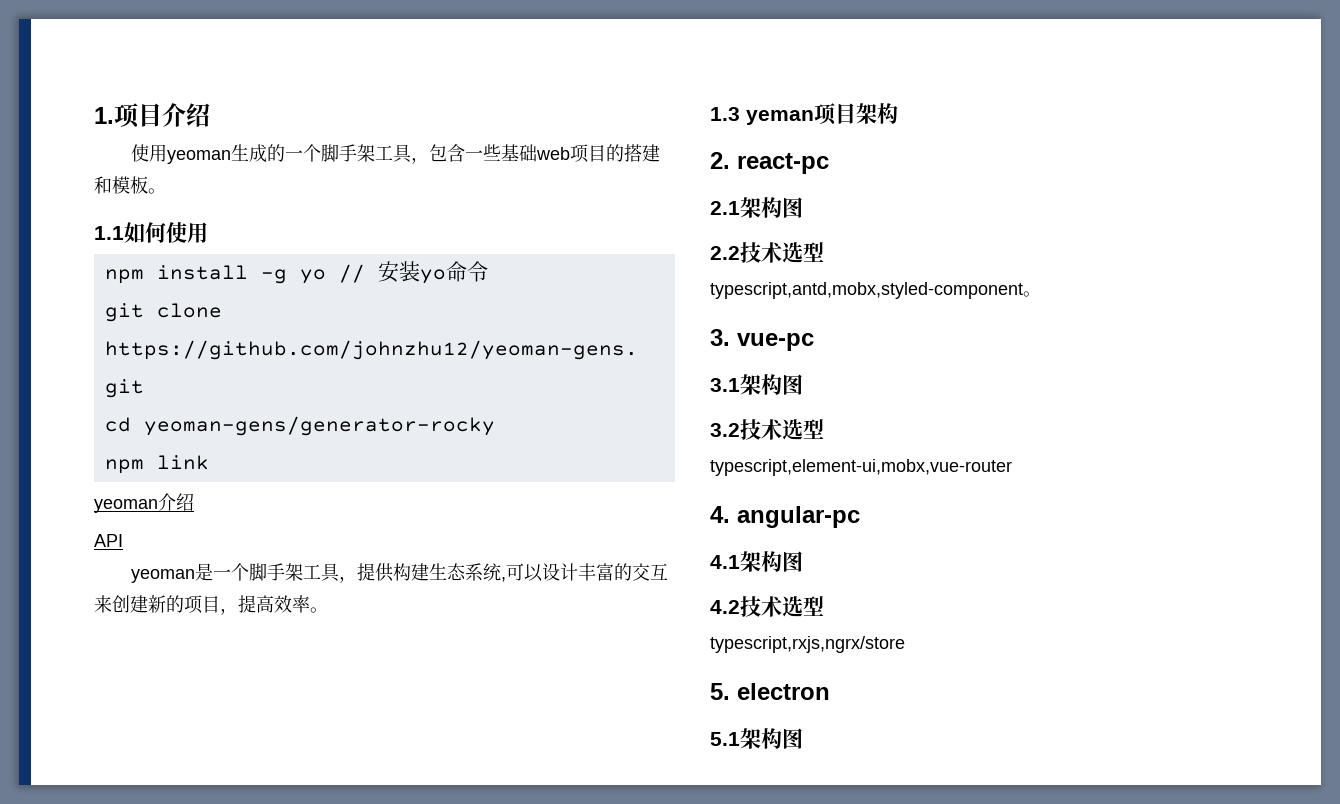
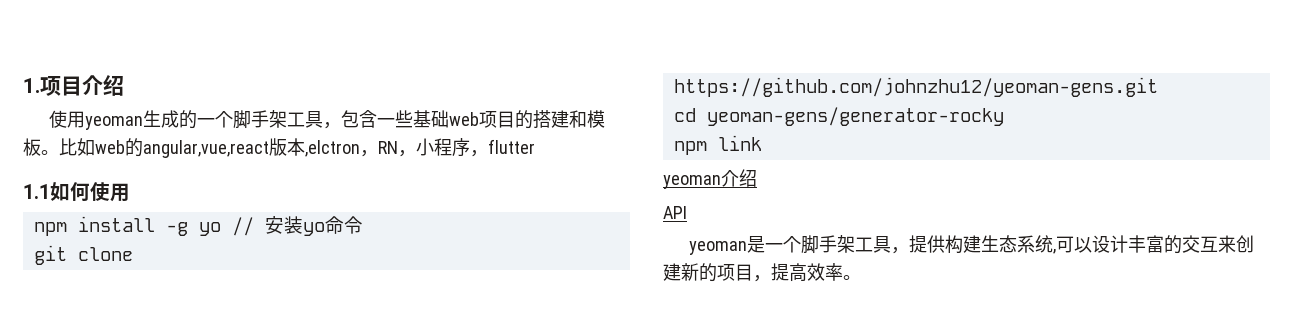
+ 比如web的angular,vue,react版本,elctron，RN，小程序，flutter
- 1.3 yeman项目架构
- 2. react-pc
- 2.1架构图
- 2.2技术选型
- typescript,antd,mobx,styled-component。
- 3. vue-pc
- 3.1架构图
- 3.2技术选型
- typescript,element-ui,mobx,vue-router
- 4. angular-pc
- 4.1架构图
- 4.2技术选型
- typescript,rxjs,ngrx/store
- 5. electron
- 5.1架构图

